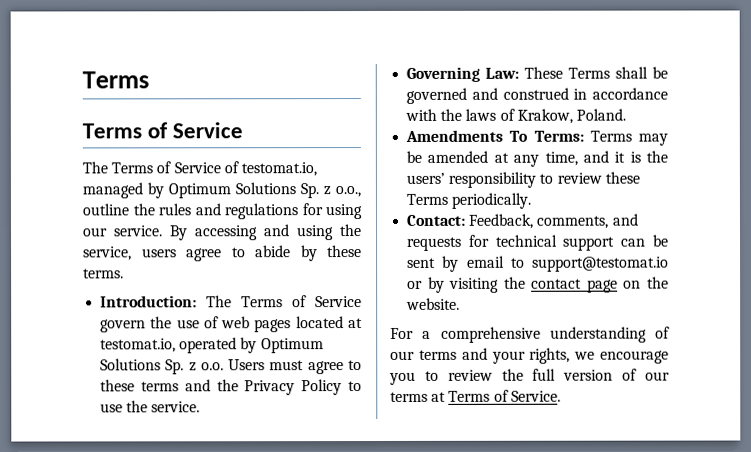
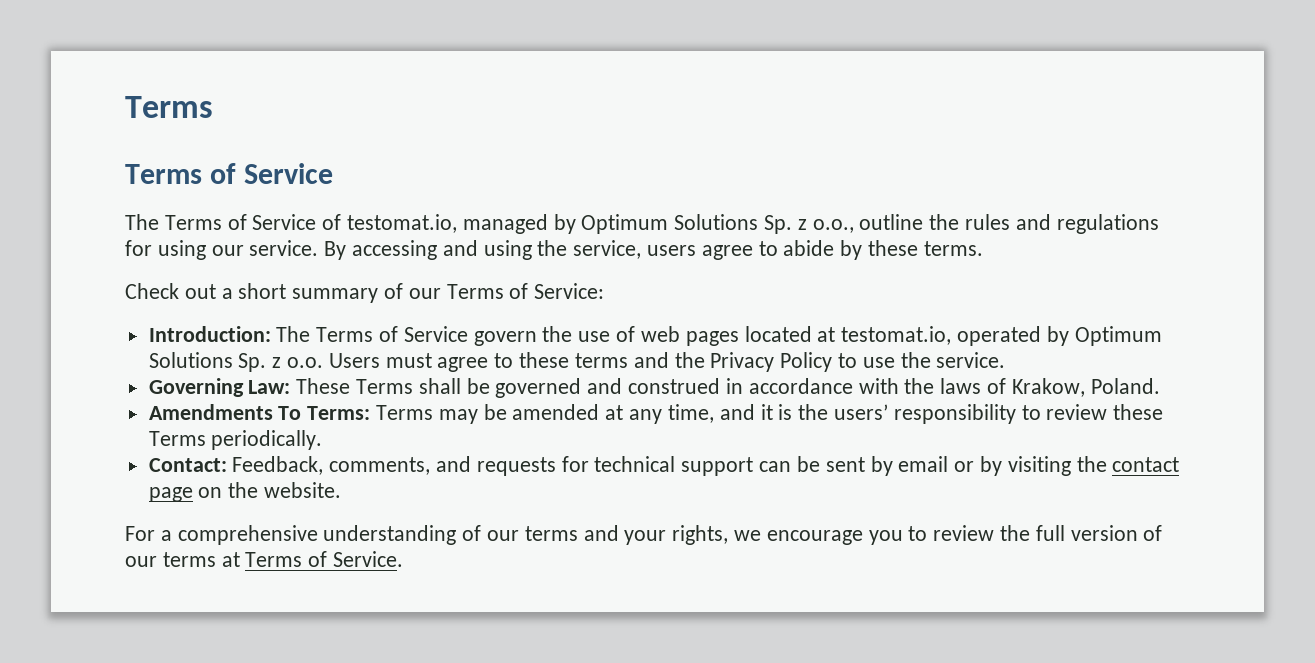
+ Check out a short summary of our Terms of Service:
- Contact: Feedback, comments, and requests for technical support can be sent by email to support@testomat.io or by visiting the contact page on the website.
+ Contact: Feedback, comments, and requests for technical support can be sent by email or by visiting the contact page on the website.

